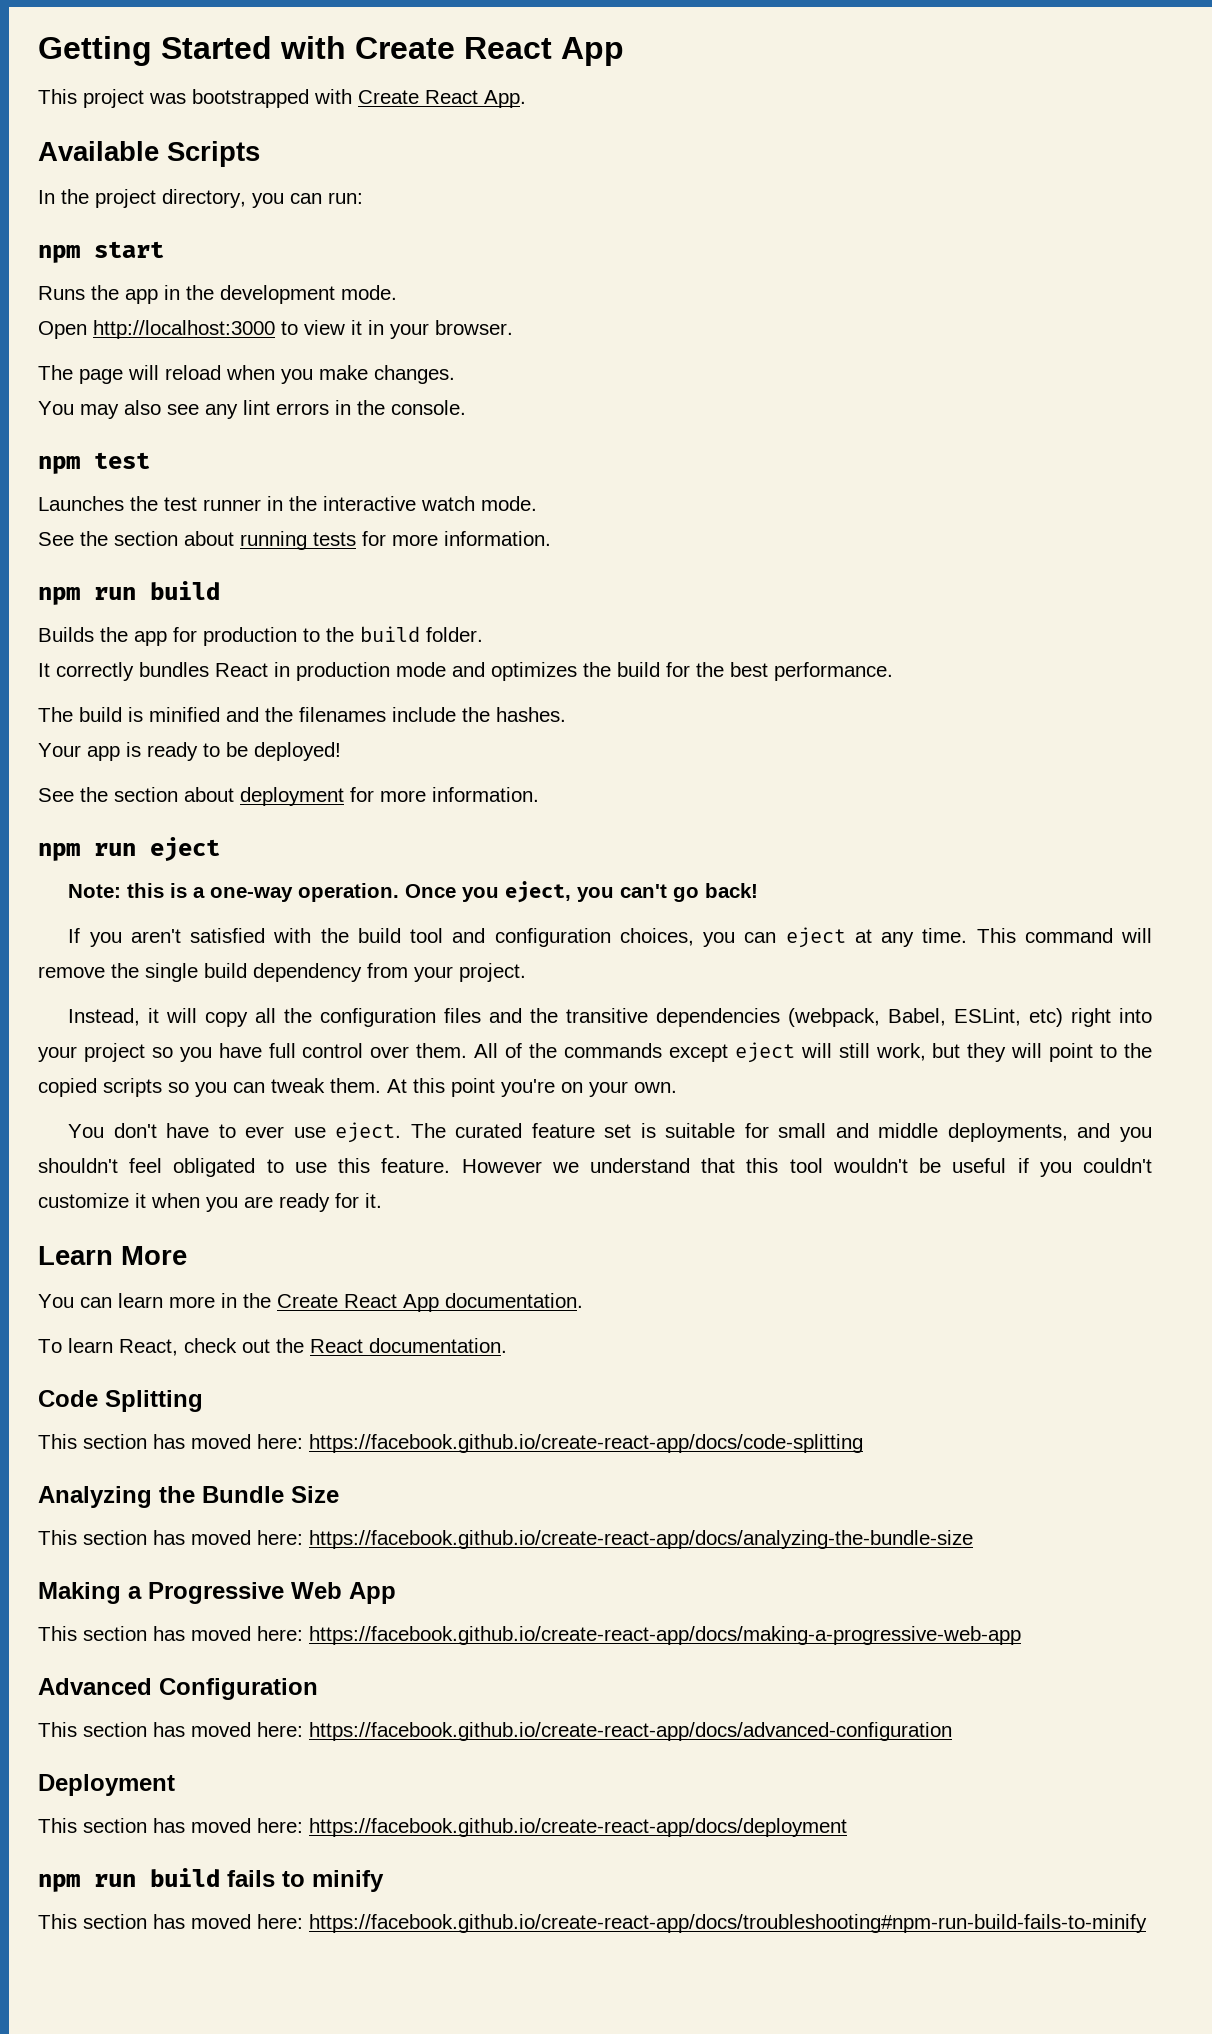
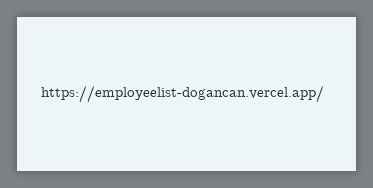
- Getting Started with Create React App
- This project was bootstrapped with Create React App.
- Available Scripts
- In the project directory, you can run:
- npm start
- Runs the app in the development mode.
- Open http://localhost:3000 to view it in your browser.
- The page will reload when you make changes.
- You may also see any lint errors in the console.
- npm test
- Launches the test runner in the interactive watch mode.
- See the section about running tests for more information.
- npm run build
- Builds the app for production to the build folder.
- It correctly bundles React in production mode and optimizes the build for the best performance.
- The build is minified and the filenames include the hashes.
- Your app is ready to be deployed!
- See the section about deployment for more information.
- npm run eject
- Note: this is a one-way operation. Once you eject, you can't go back!
- If you aren't satisfied with the build tool and configuration choices, you can eject at any time. This command will remove the single build dependency from your project.
- Instead, it will copy all the configuration files and the transitive dependencies (webpack, Babel, ESLint, etc) right into your project so you have full control over them. All of the commands except eject will still work, but they will point to the copied scripts so you can tweak them. At this point you're on your own.
- You don't have to ever use eject. The curated feature set is suitable for small and middle deployments, and you shouldn't feel obligated to use this feature. However we understand that this tool wouldn't be useful if you couldn't customize it when you are ready for it.
- Learn More
- You can learn more in the Create React App documentation.
- To learn React, check out the React documentation.
- Code Splitting
- This section has moved here: https://facebook.github.io/create-react-app/docs/code-splitting
- Analyzing the Bundle Size
- This section has moved here: https://facebook.github.io/create-react-app/docs/analyzing-the-bundle-size
- Making a Progressive Web App
- This section has moved here: https://facebook.github.io/create-react-app/docs/making-a-progressive-web-app
- Advanced Configuration
- This section has moved here: https://facebook.github.io/create-react-app/docs/advanced-configuration
- Deployment
- This section has moved here: https://facebook.github.io/create-react-app/docs/deployment
- npm run build fails to minify
- This section has moved here: https://facebook.github.io/create-react-app/docs/troubleshooting#npm-run-build-fails-to-minify
+ https://employeelist-dogancan.vercel.app/

